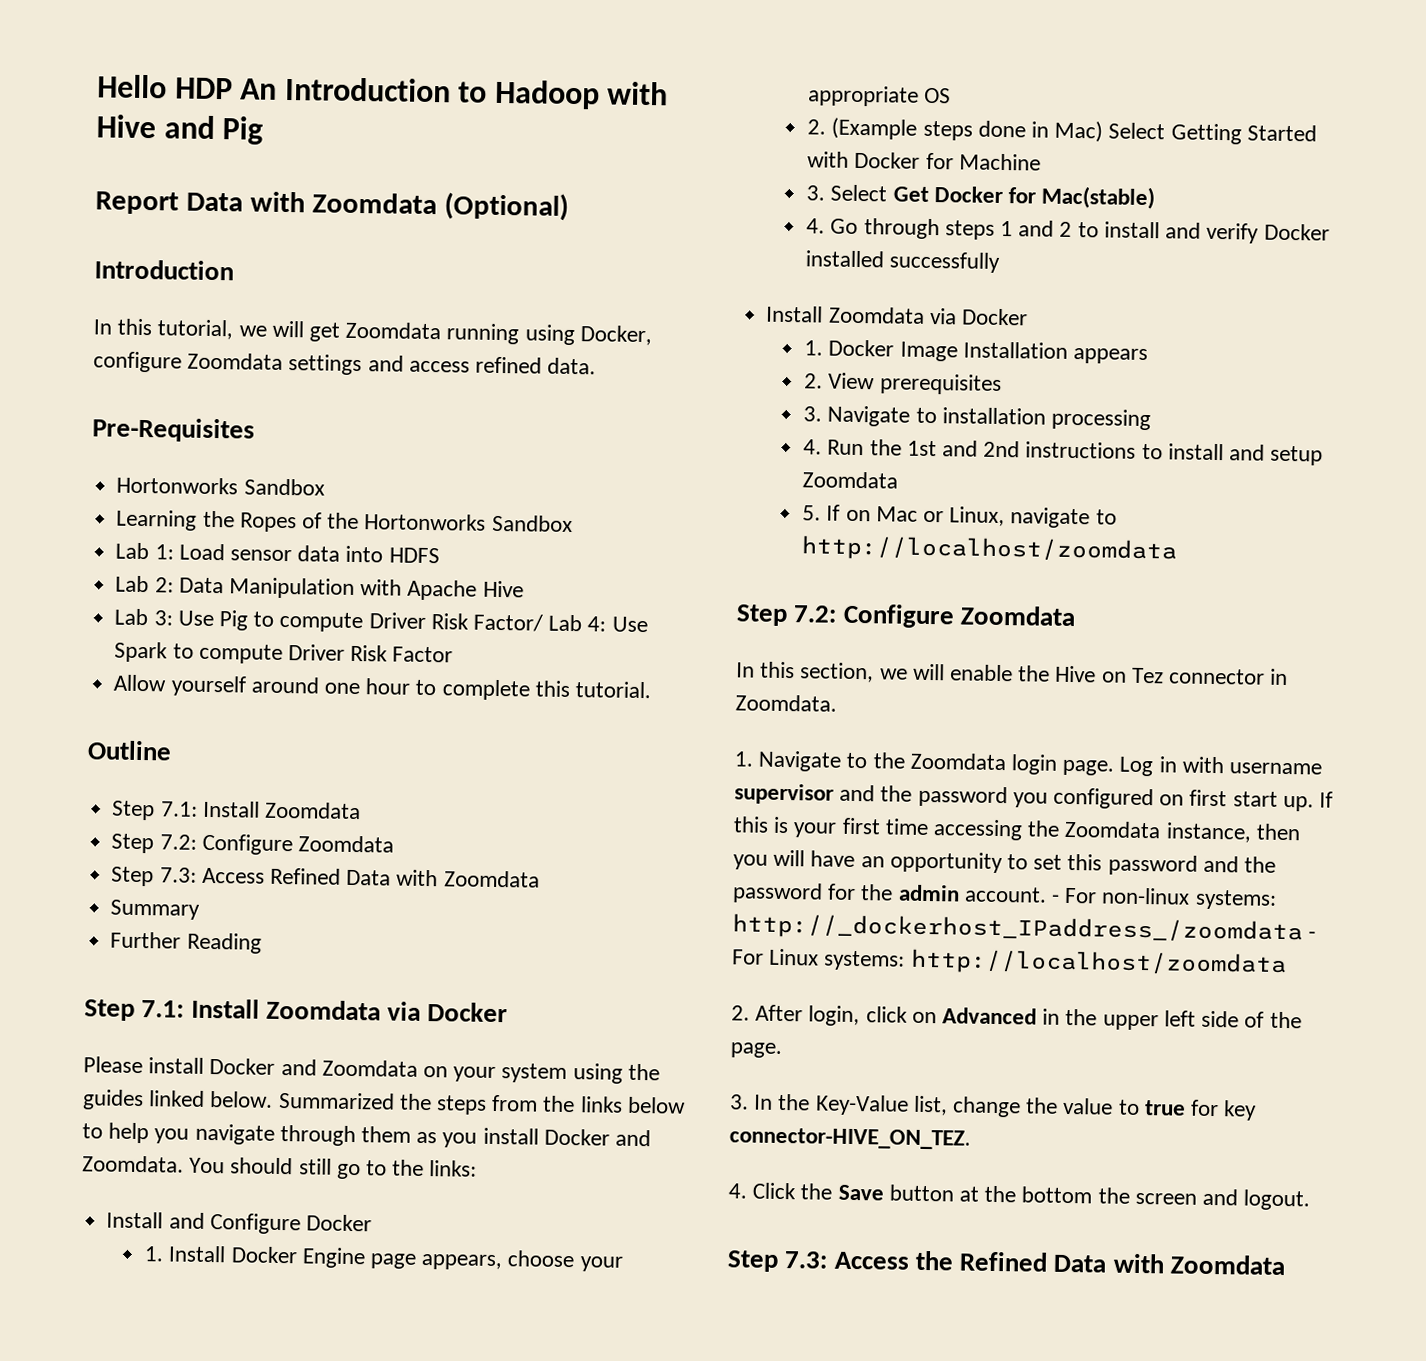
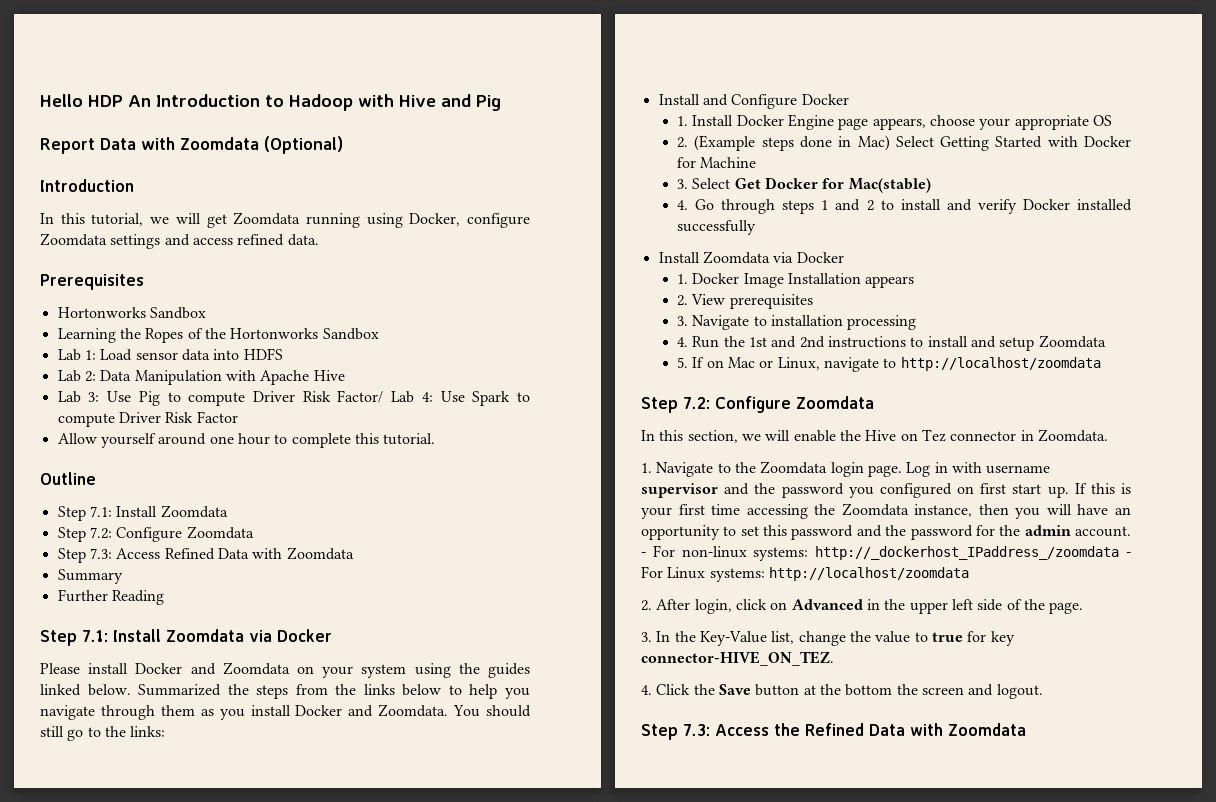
- Pre-Requisites
+ Prerequisites

